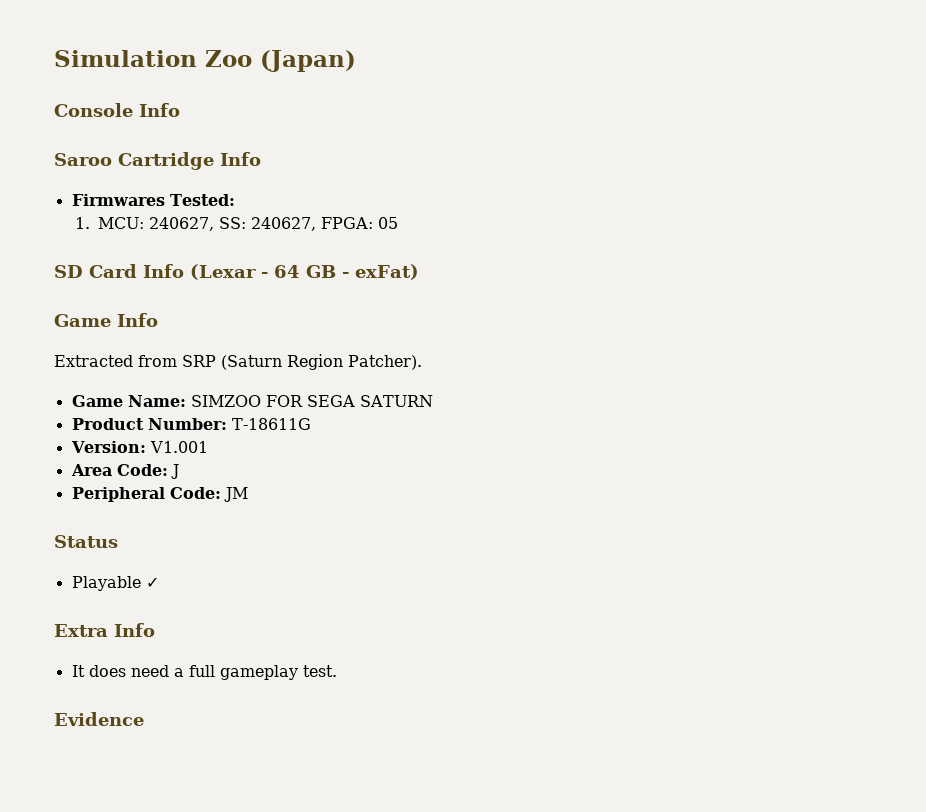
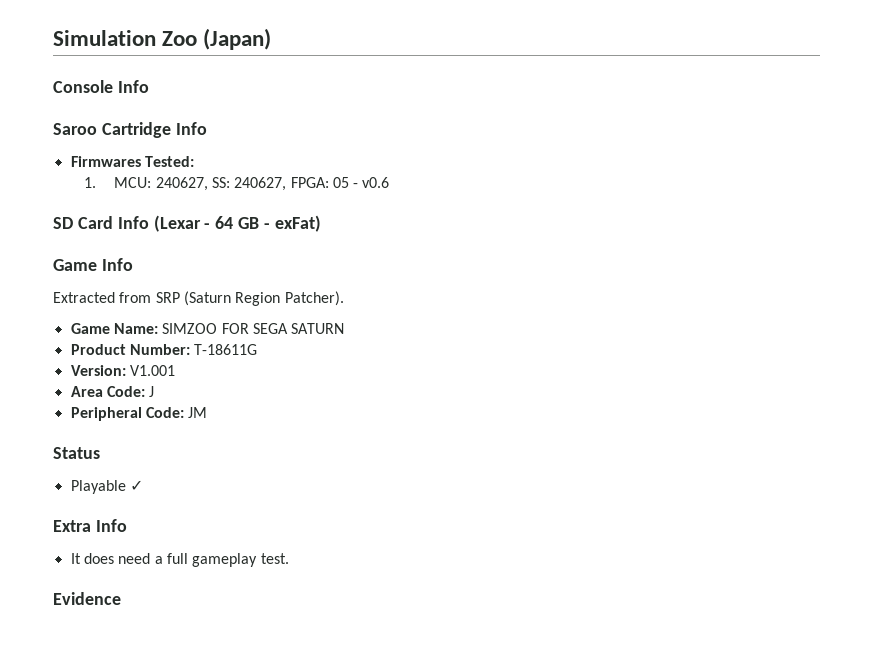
- 1. MCU: 240627, SS: 240627, FPGA: 05
+ 1. MCU: 240627, SS: 240627, FPGA: 05 - v0.6

